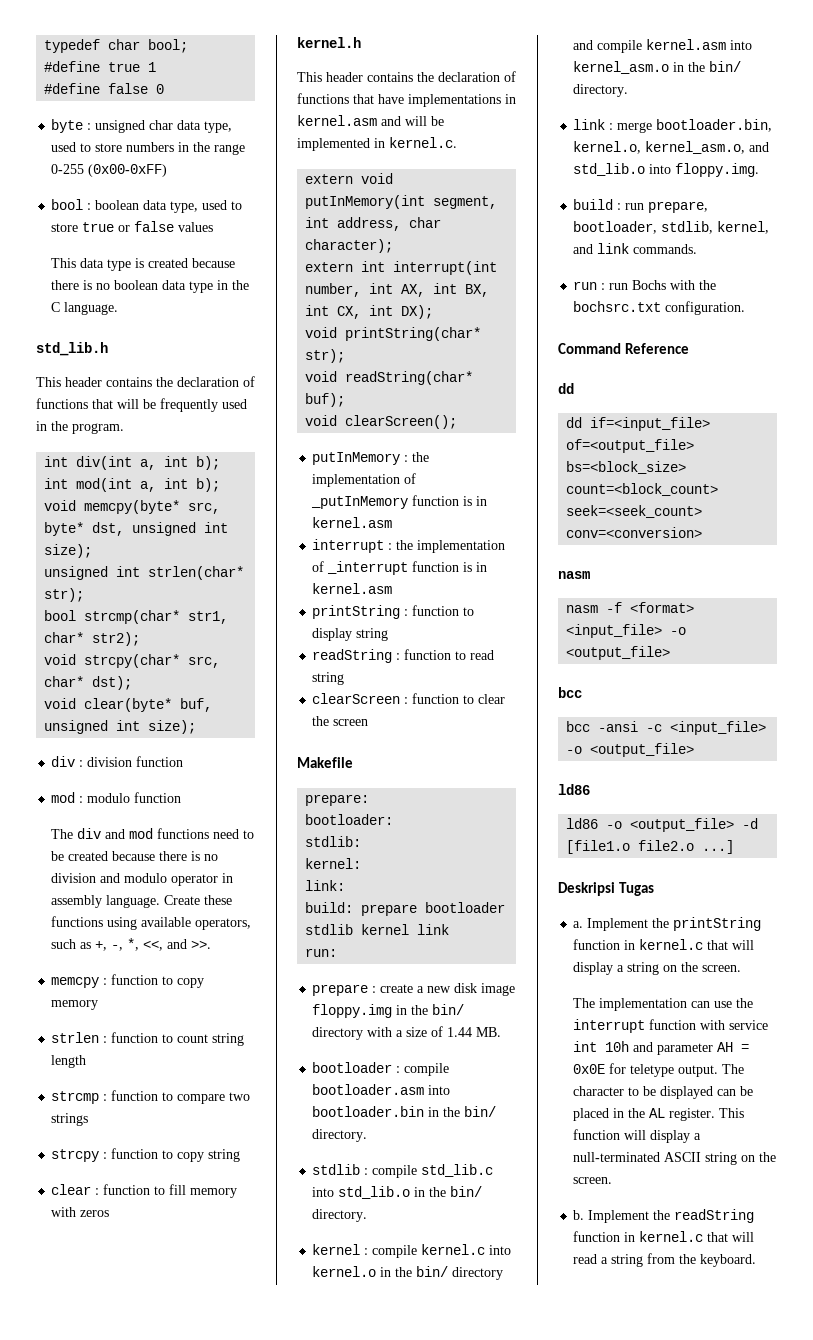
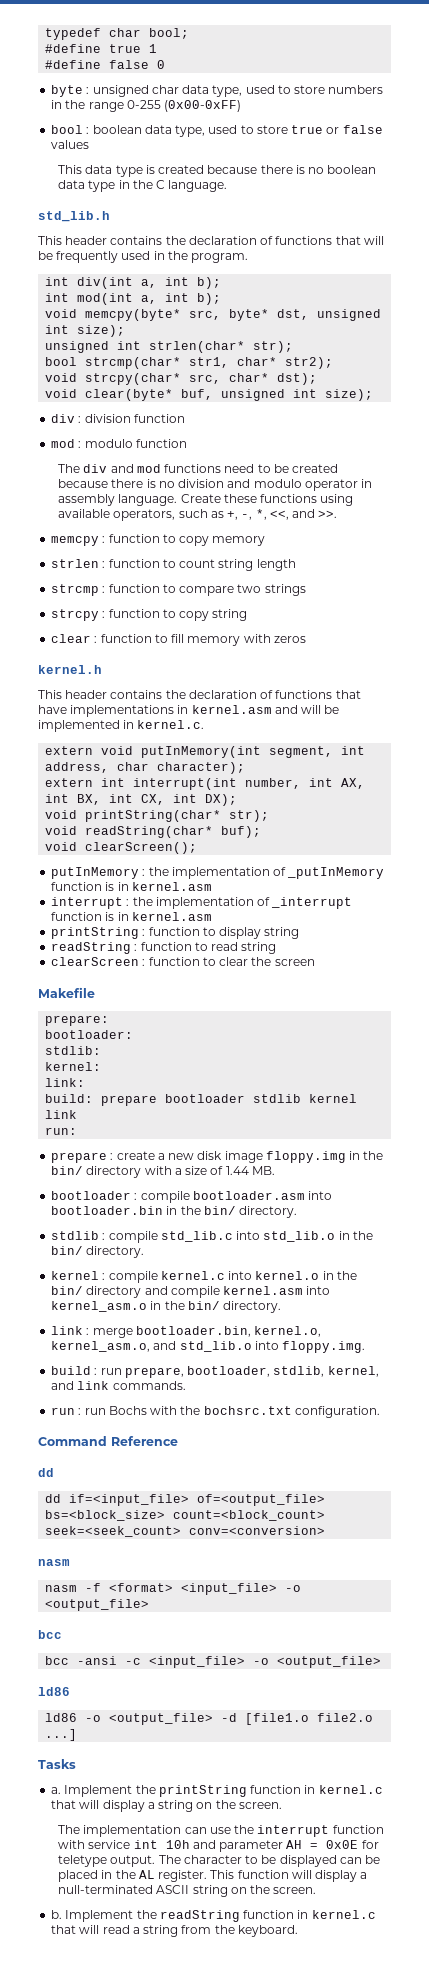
- Deskripsi Tugas
+ Tasks

